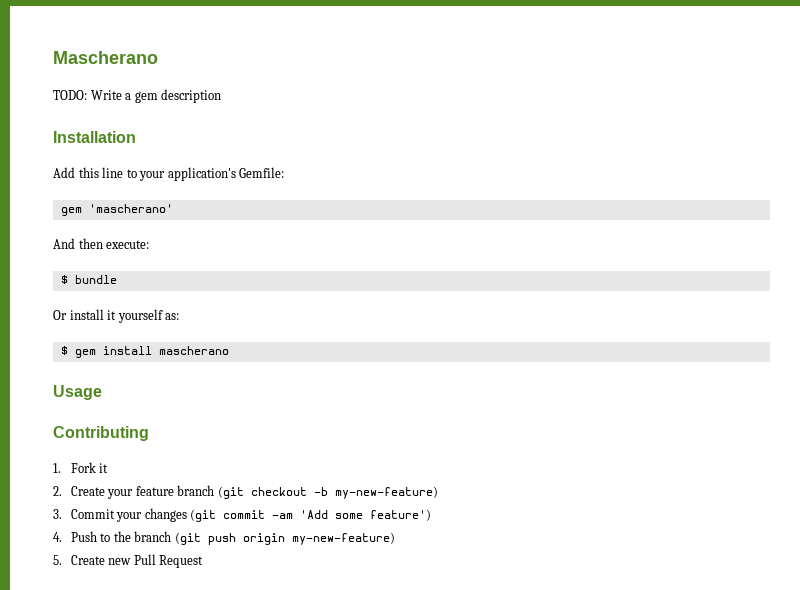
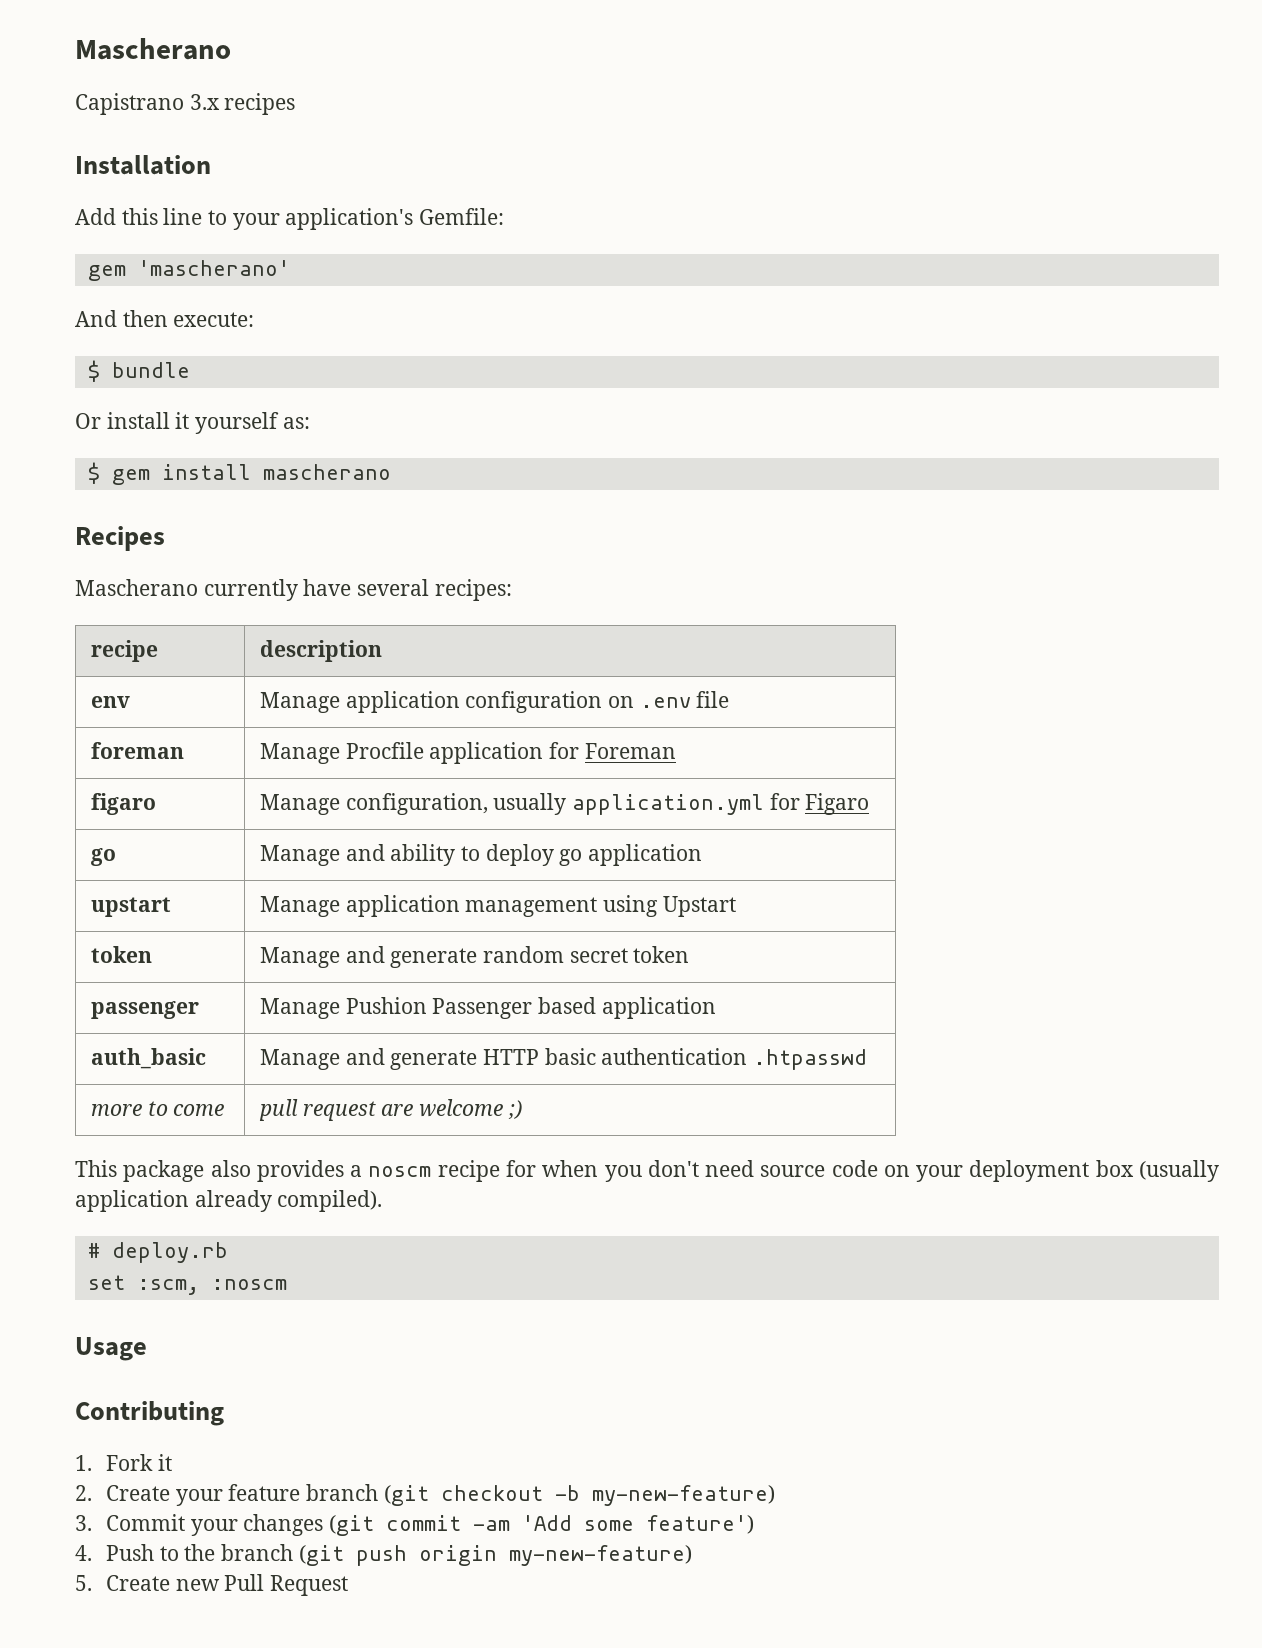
- TODO: Write a gem description
+ Capistrano 3.x recipes
+ Recipes
+ Mascherano currently have several recipes:
+ recipe | description
+ env | Manage application configuration on .env file
+ foreman | Manage Procfile application for Foreman
+ figaro | Manage configuration, usually application.yml for Figaro
+ go | Manage and ability to deploy go application
+ upstart | Manage application management using Upstart
+ token | Manage and generate random secret token
+ passenger | Manage Pushion Passenger based application
+ auth_basic | Manage and generate HTTP basic authentication .htpasswd
+ more to come | pull request are welcome ;)
+ This package also provides a noscm recipe for when you don't need source code on your deployment box (usually application already compiled).
+ # deploy.rb
+ set :scm, :noscm

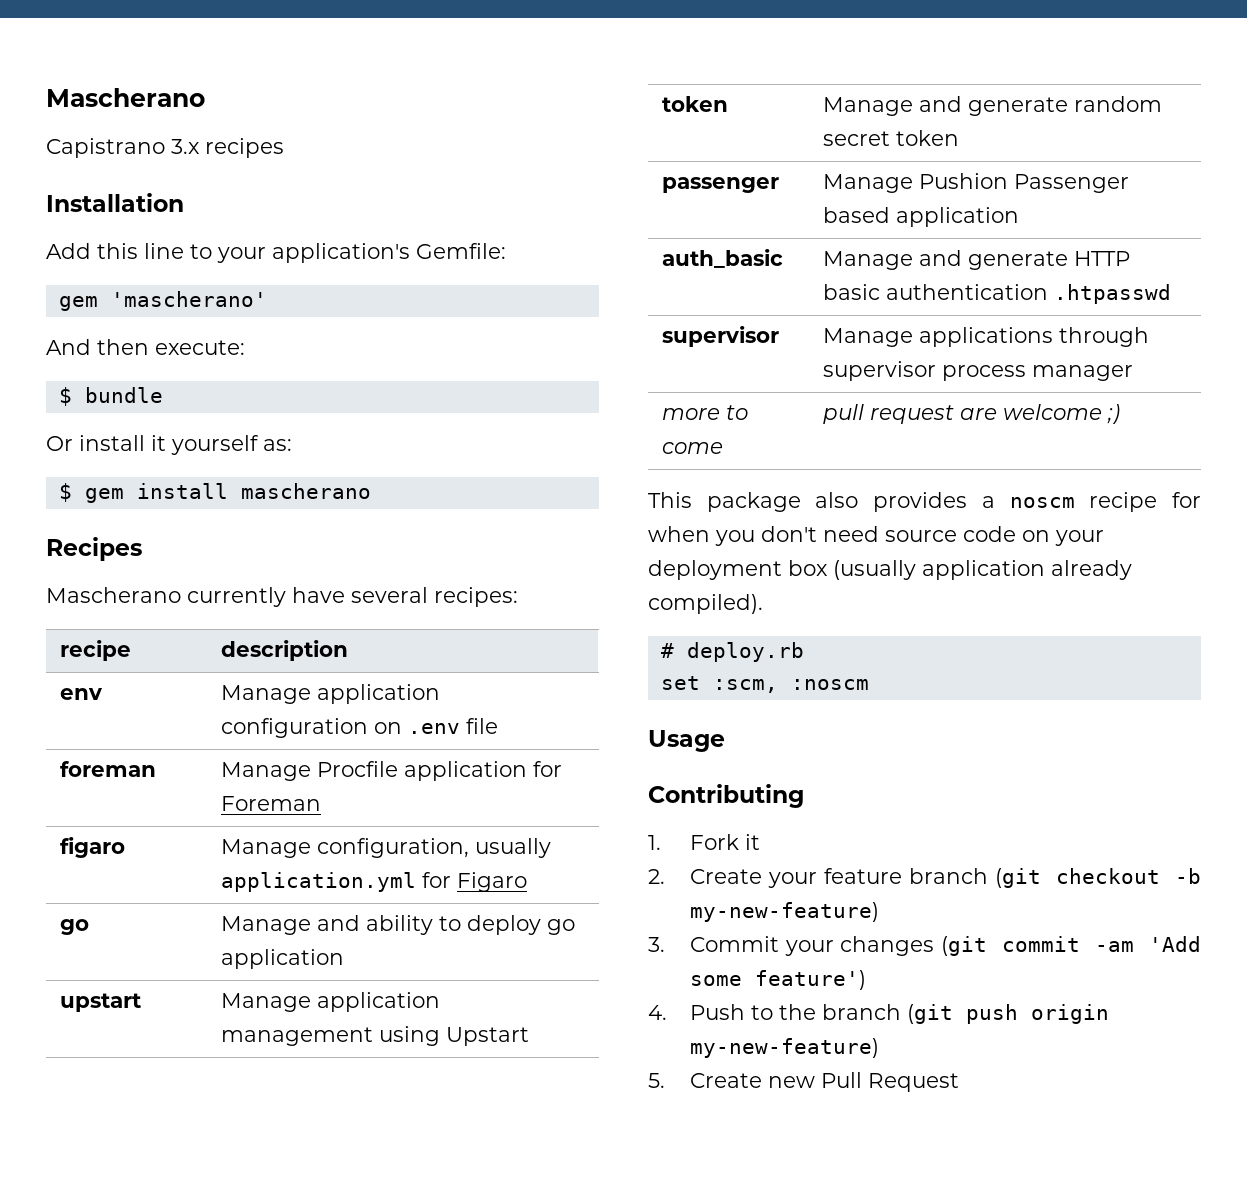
+ supervisor | Manage applications through supervisor process manager

